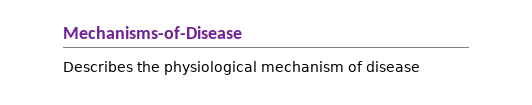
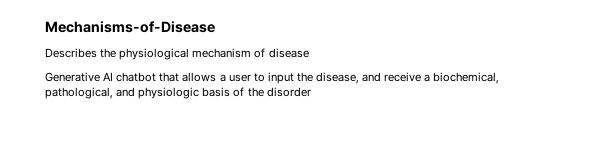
+ Generative AI chatbot that allows a user to input the disease, and receive a biochemical, pathological, and physiologic basis of the disorder

